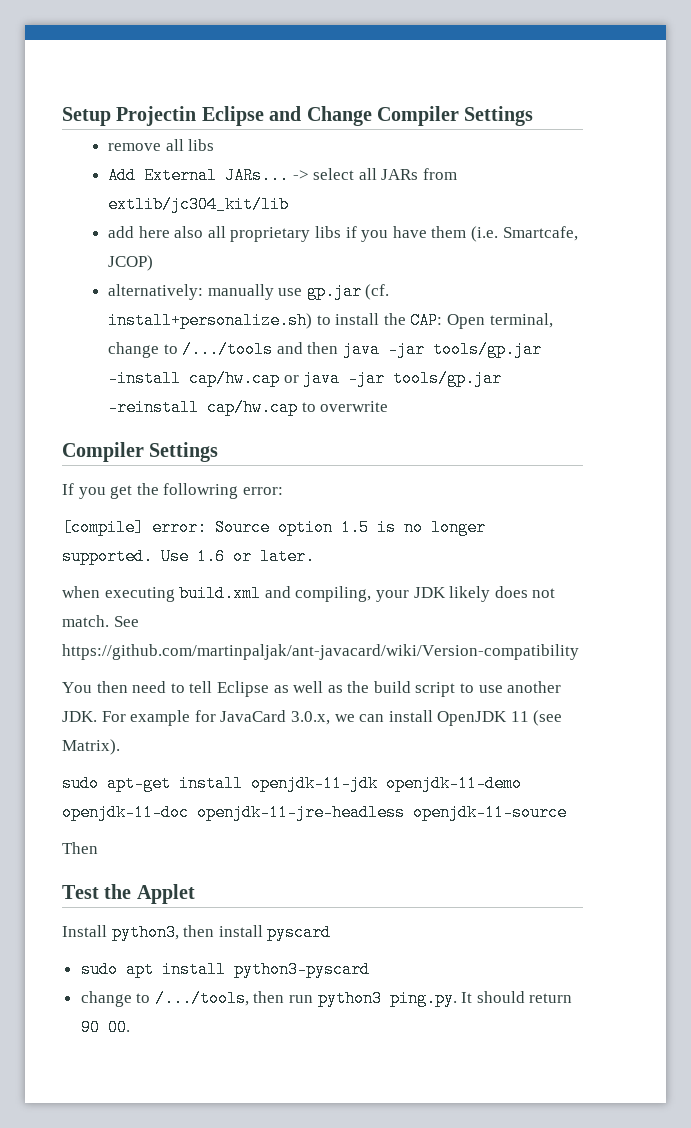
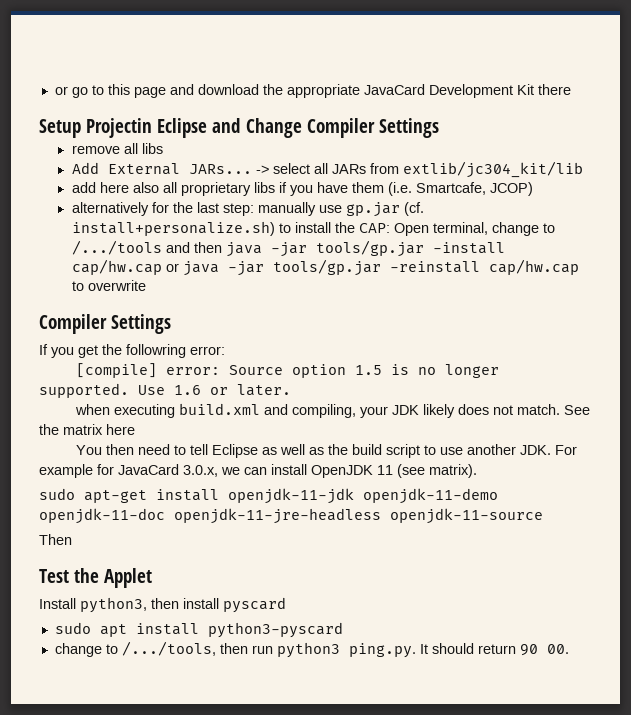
+ or go to this page and download the appropriate JavaCard Development Kit there
- alternatively: manually use gp.jar (cf. install+personalize.sh) to install the CAP: Open terminal, change to /.../tools and then java -jar tools/gp.jar -install cap/hw.cap or java -jar tools/gp.jar -reinstall cap/hw.cap to overwrite
+ alternatively for the last step: manually use gp.jar (cf. install+personalize.sh) to install the CAP: Open terminal, change to /.../tools and then java -jar tools/gp.jar -install cap/hw.cap or java -jar tools/gp.jar -reinstall cap/hw.cap to overwrite
- See https://github.com/martinpaljak/ant-javacard/wiki/Version-compatibility
+ See the matrix here
- You then need to tell Eclipse as well as the build script to use another JDK. For example for JavaCard 3.0.x, we can install OpenJDK 11 (see Matrix).
+ You then need to tell Eclipse as well as the build script to use another JDK. For example for JavaCard 3.0.x, we can install OpenJDK 11 (see matrix).

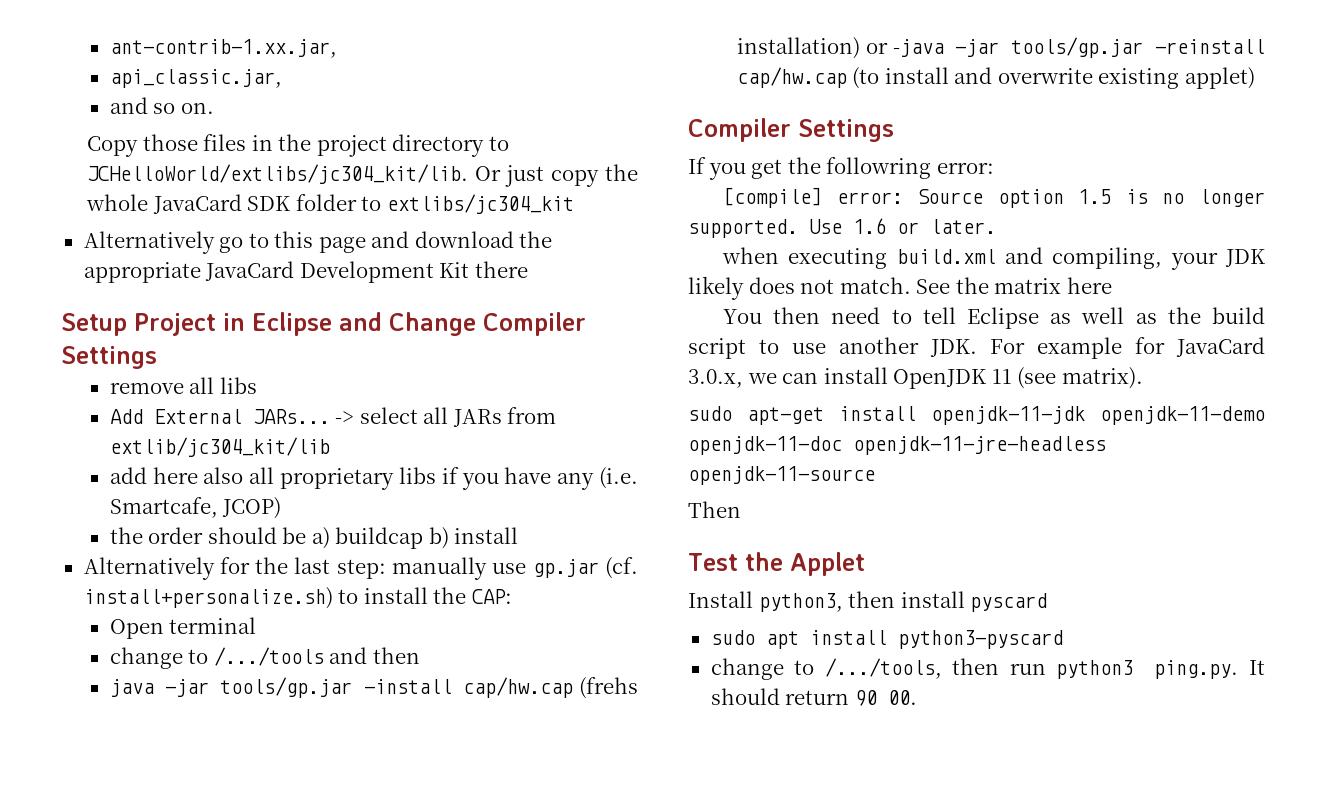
- or go to this page and download the appropriate JavaCard Development Kit there
+ ant-contrib-1.xx.jar,
+ api_classic.jar,
+ and so on.
+ Copy those files in the project directory to JCHelloWorld/extlibs/jc304_kit/lib. Or just copy the whole JavaCard SDK folder to extlibs/jc304_kit
+ Alternatively go to this page and download the appropriate JavaCard Development Kit there
- Setup Projectin Eclipse and Change Compiler Settings
+ Setup Project in Eclipse and Change Compiler Settings
- add here also all proprietary libs if you have them (i.e. Smartcafe, JCOP)
+ add here also all proprietary libs if you have any (i.e. Smartcafe, JCOP)
- alternatively for the last step: manually use gp.jar (cf. install+personalize.sh) to install the CAP: Open terminal, change to /.../tools and then java -jar tools/gp.jar -install cap/hw.cap or java -jar tools/gp.jar -reinstall cap/hw.cap to overwrite
+ the order should be a) buildcap b) install
+ Alternatively for the last step: manually use gp.jar (cf. install+personalize.sh) to install the CAP:
+ Open terminal
+ change to /.../tools and then
+ java -jar tools/gp.jar -install cap/hw.cap (frehs installation) or -java -jar tools/gp.jar -reinstall cap/hw.cap (to install and overwrite existing applet)

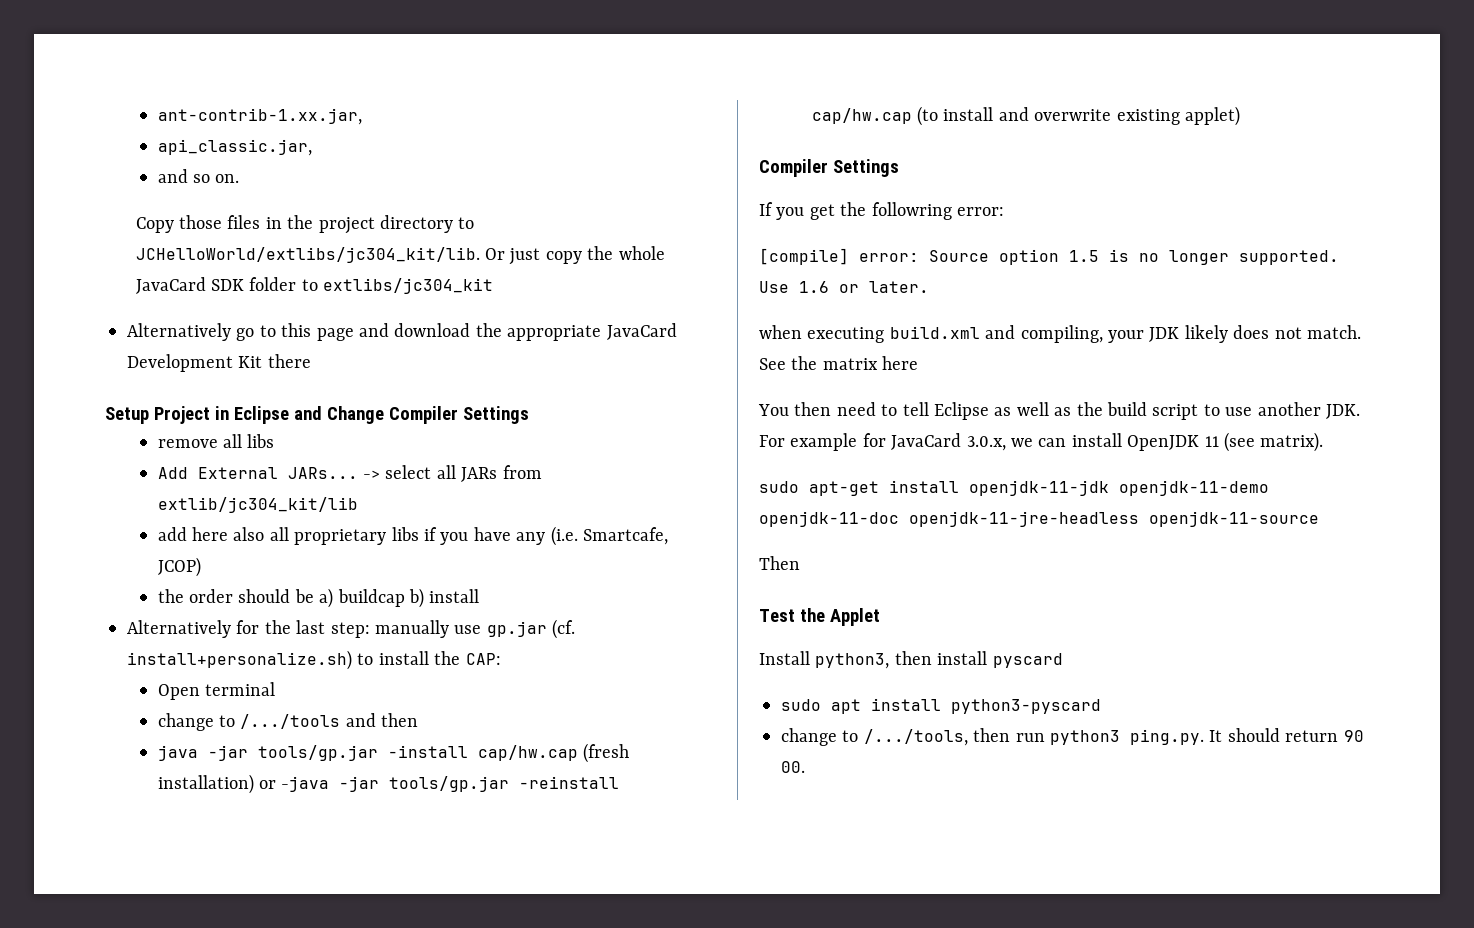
- java -jar tools/gp.jar -install cap/hw.cap (frehs installation) or -java -jar tools/gp.jar -reinstall cap/hw.cap (to install and overwrite existing applet)
+ java -jar tools/gp.jar -install cap/hw.cap (fresh installation) or -java -jar tools/gp.jar -reinstall cap/hw.cap (to install and overwrite existing applet)

